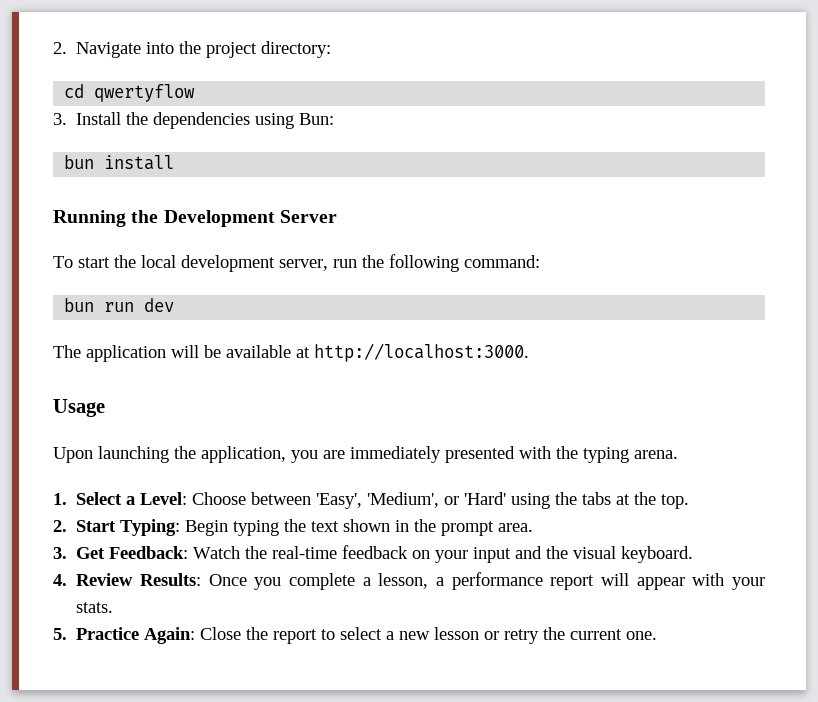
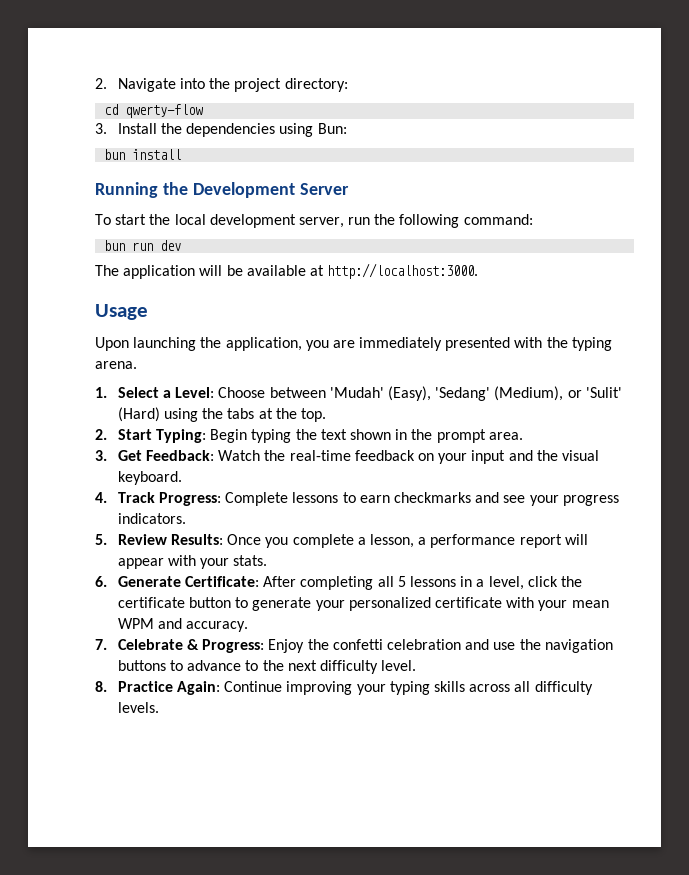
- cd qwertyflow
+ cd qwerty-flow
- 1. Select a Level: Choose between 'Easy', 'Medium', or 'Hard' using the tabs at the top.
+ 1. Select a Level: Choose between 'Mudah' (Easy), 'Sedang' (Medium), or 'Sulit' (Hard) using the tabs at the top.
- 4. Review Results: Once you complete a lesson, a performance report will appear with your stats.
+ 4. Track Progress: Complete lessons to earn checkmarks and see your progress indicators.
+ 5. Review Results: Once you complete a lesson, a performance report will appear with your stats.
- 5. Practice Again: Close the report to select a new lesson or retry the current one.
+ 6. Generate Certificate: After completing all 5 lessons in a level, click the certificate button to generate your personalized certificate with your mean WPM and accuracy.
+ 7. Celebrate & Progress: Enjoy the confetti celebration and use the navigation buttons to advance to the next difficulty level.
+ 8. Practice Again: Continue improving your typing skills across all difficulty levels.

